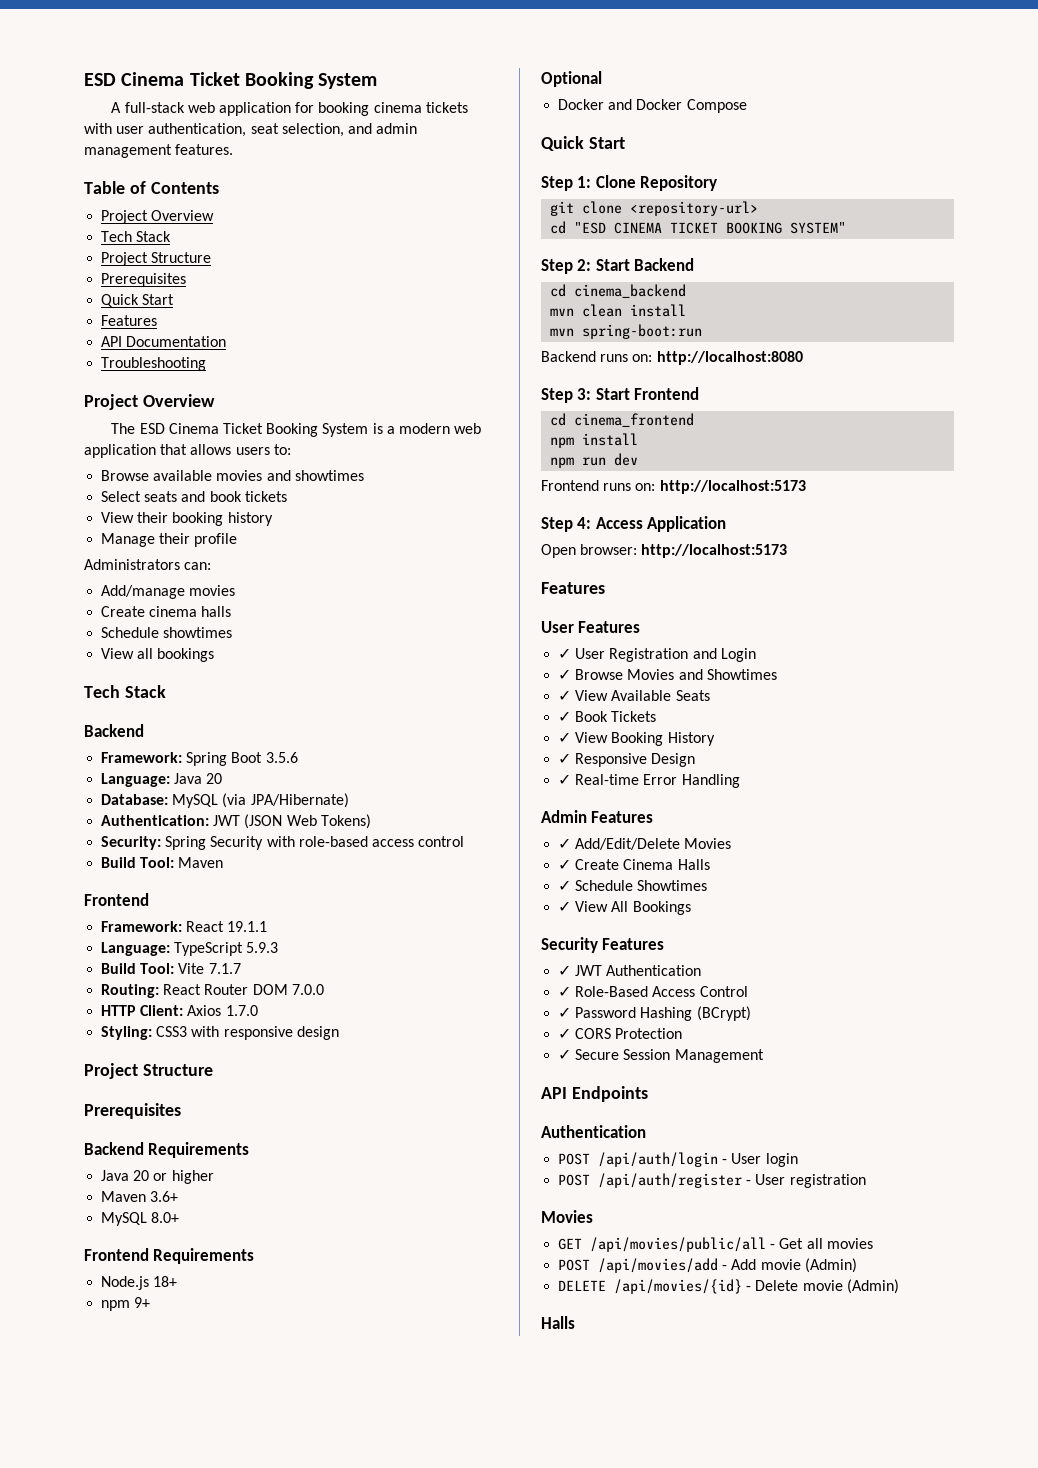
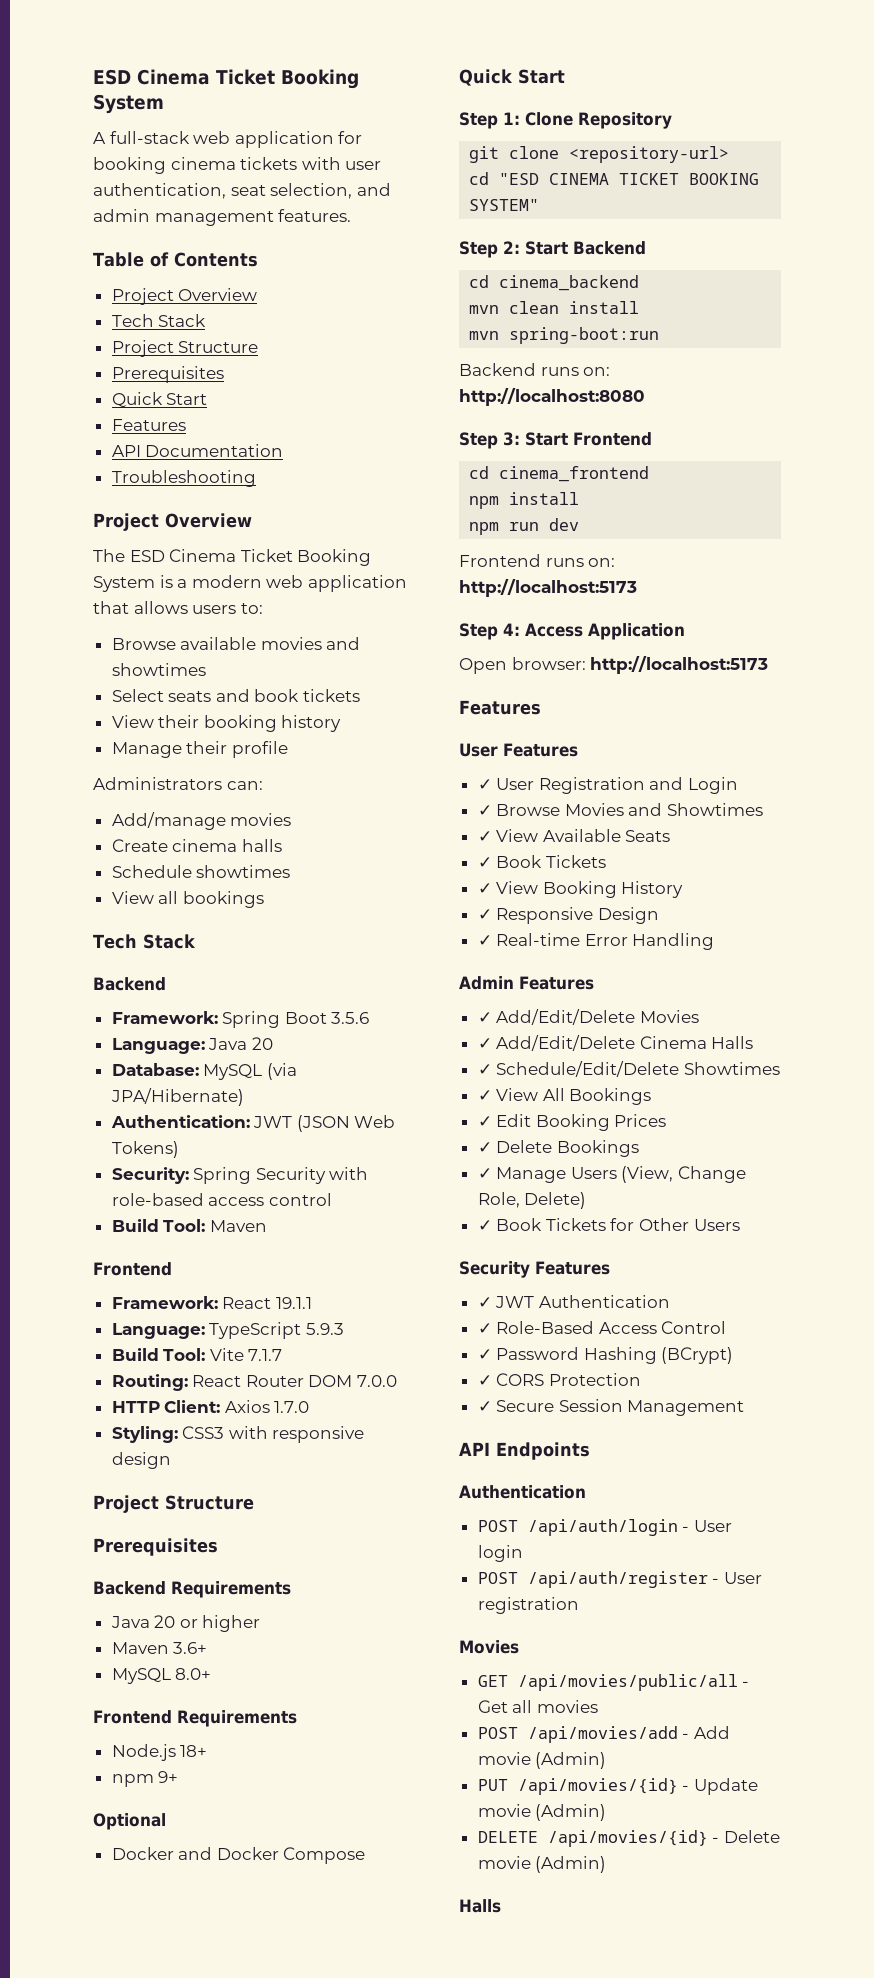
- ✓ Create Cinema Halls
+ ✓ Add/Edit/Delete Cinema Halls
- ✓ Schedule Showtimes
+ ✓ Schedule/Edit/Delete Showtimes
+ ✓ Edit Booking Prices
+ ✓ Delete Bookings
+ ✓ Manage Users (View, Change Role, Delete)
+ ✓ Book Tickets for Other Users
+ PUT /api/movies/{id} - Update movie (Admin)

